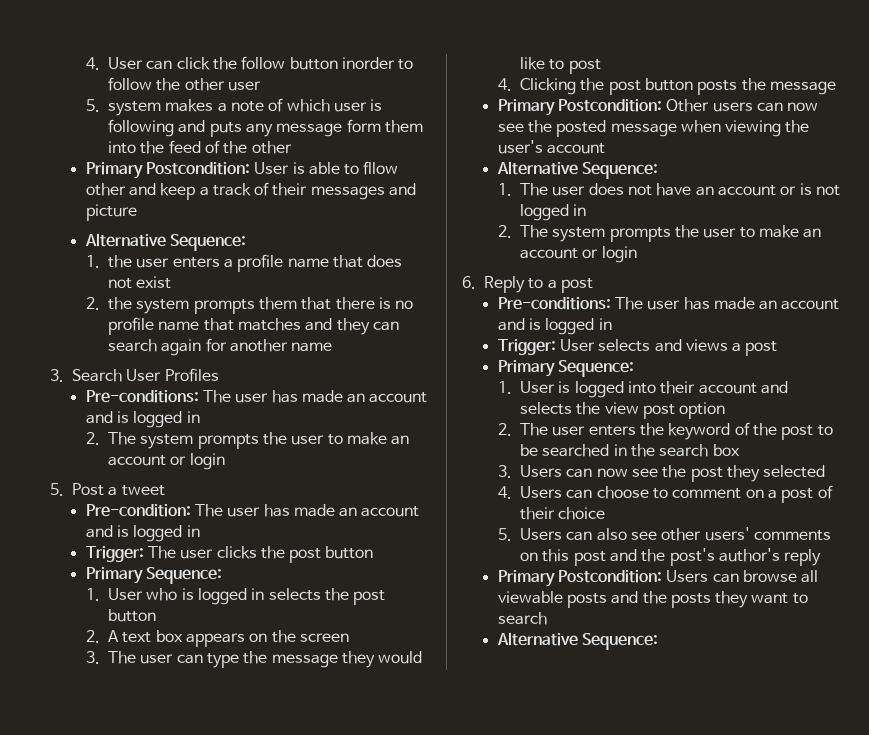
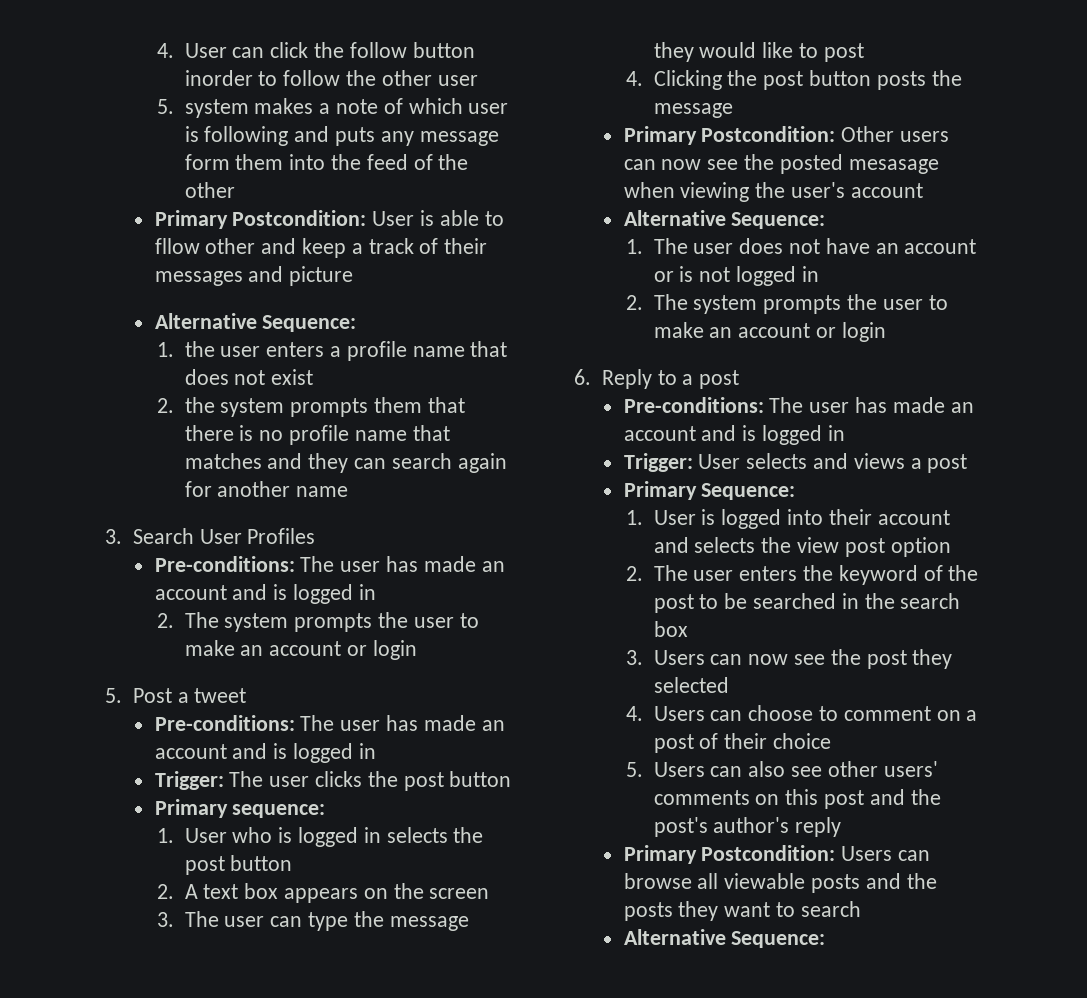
  5. Post a tweet
- Pre-condition: The user has made an account and is logged in
+ Pre-conditions: The user has made an account and is logged in
  Trigger: The user clicks the post button
- Primary Sequence:
+ Primary sequence:
- Primary Postcondition: Other users can now see the posted message when viewing the user's account
+ Primary Postcondition: Other users can now see the posted mesasage when viewing the user's account

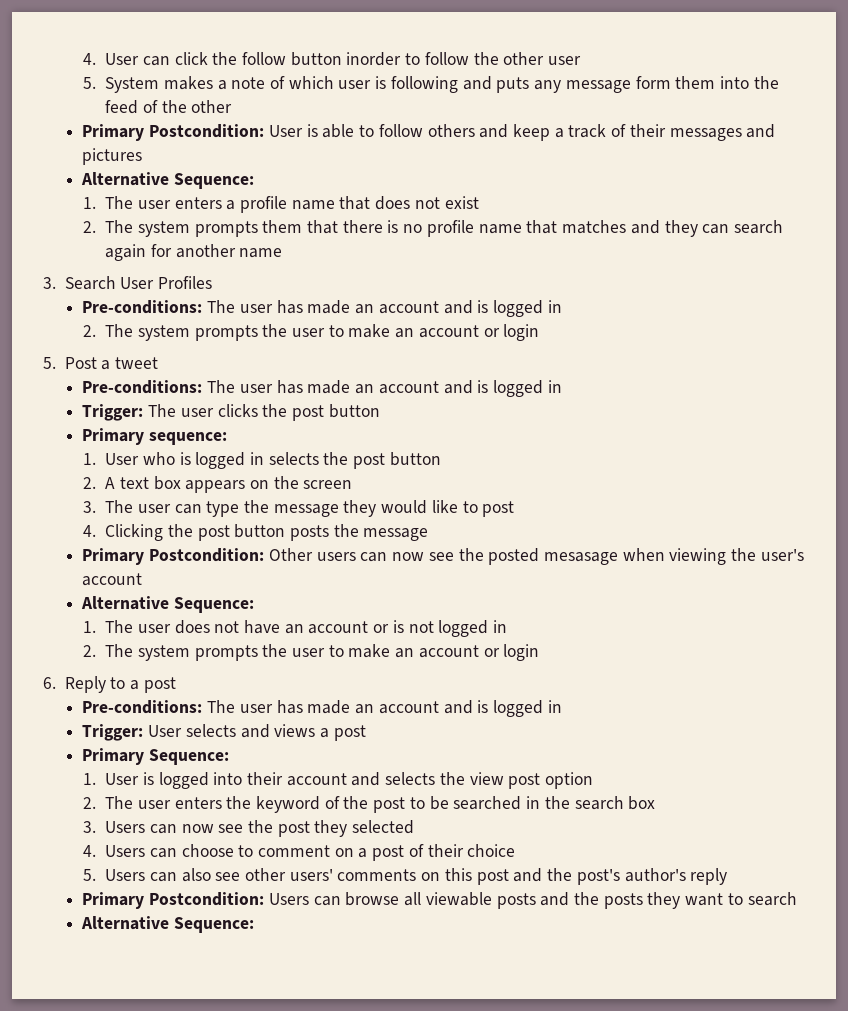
- 5. system makes a note of which user is following and puts any message form them into the feed of the other
+ 5. System makes a note of which user is following and puts any message form them into the feed of the other
- Primary Postcondition: User is able to fllow other and keep a track of their messages and picture
+ Primary Postcondition: User is able to follow others and keep a track of their messages and pictures
  Alternative Sequence:
- 1. the user enters a profile name that does not exist
+ 1. The user enters a profile name that does not exist
- 2. the system prompts them that there is no profile name that matches and they can search again for another name
+ 2. The system prompts them that there is no profile name that matches and they can search again for another name

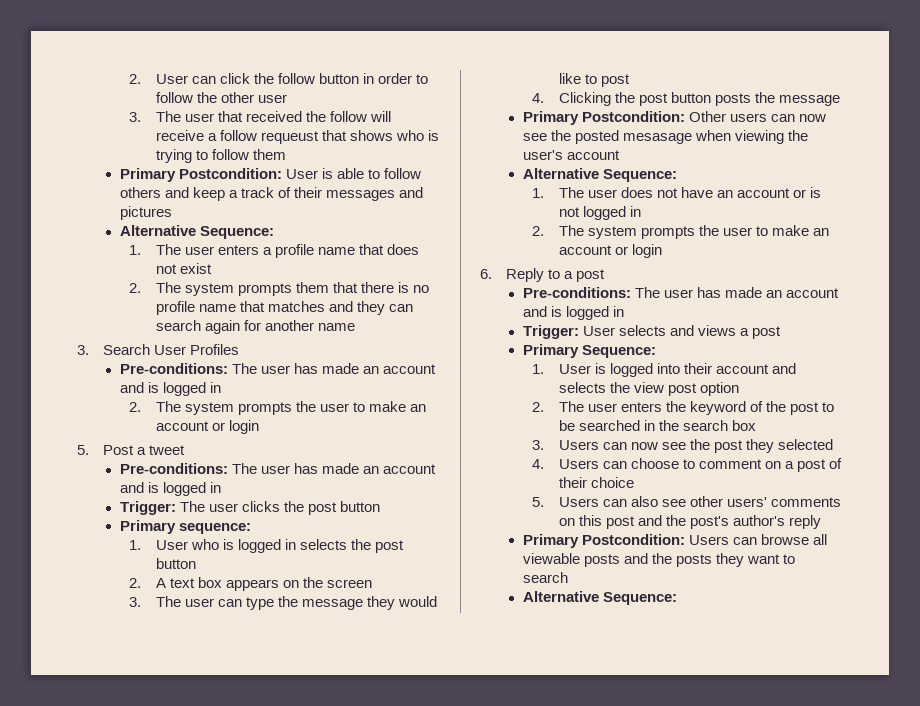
- 4. User can click the follow button inorder to follow the other user
+ 2. User can click the follow button in order to follow the other user
- 5. System makes a note of which user is following and puts any message form them into the feed of the other
+ 3. The user that received the follow will receive a follow requeust that shows who is trying to follow them

